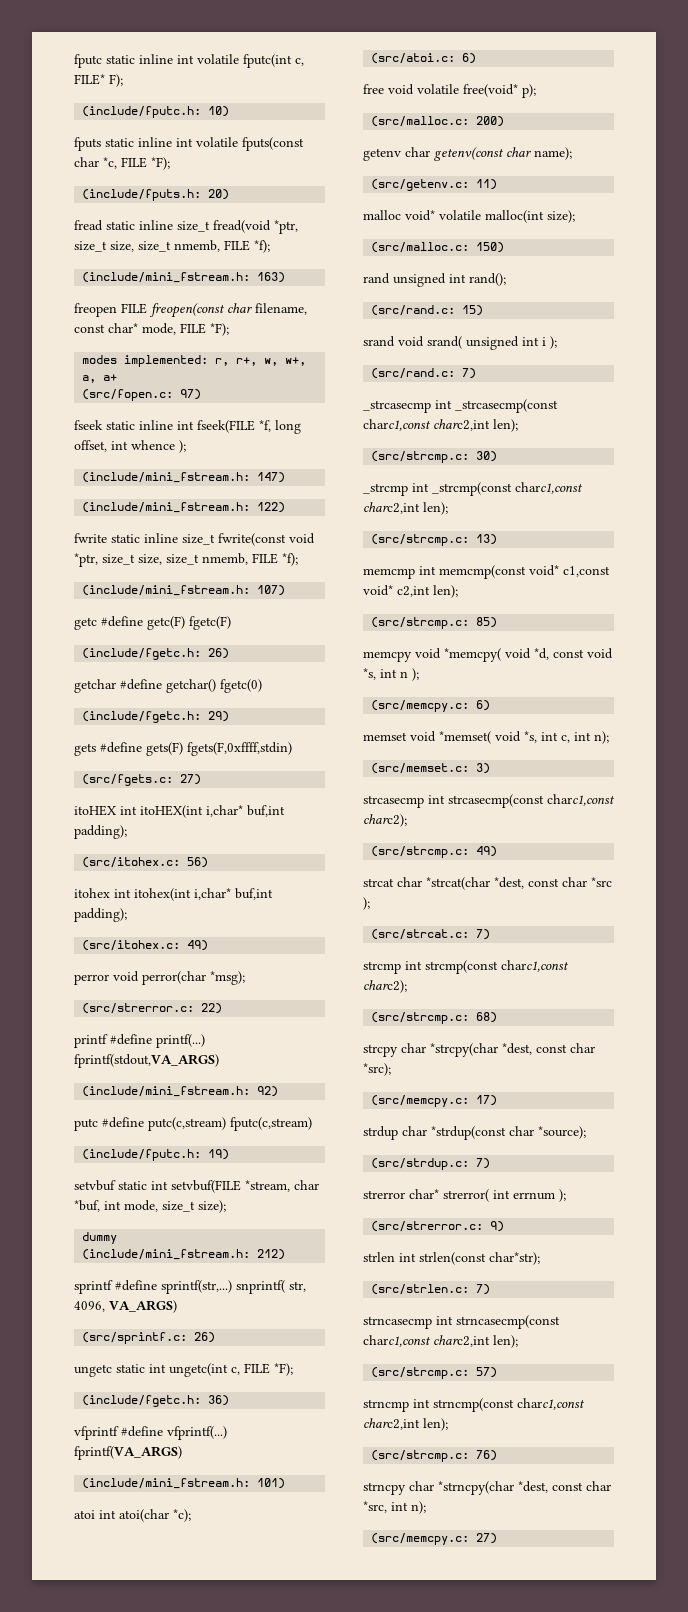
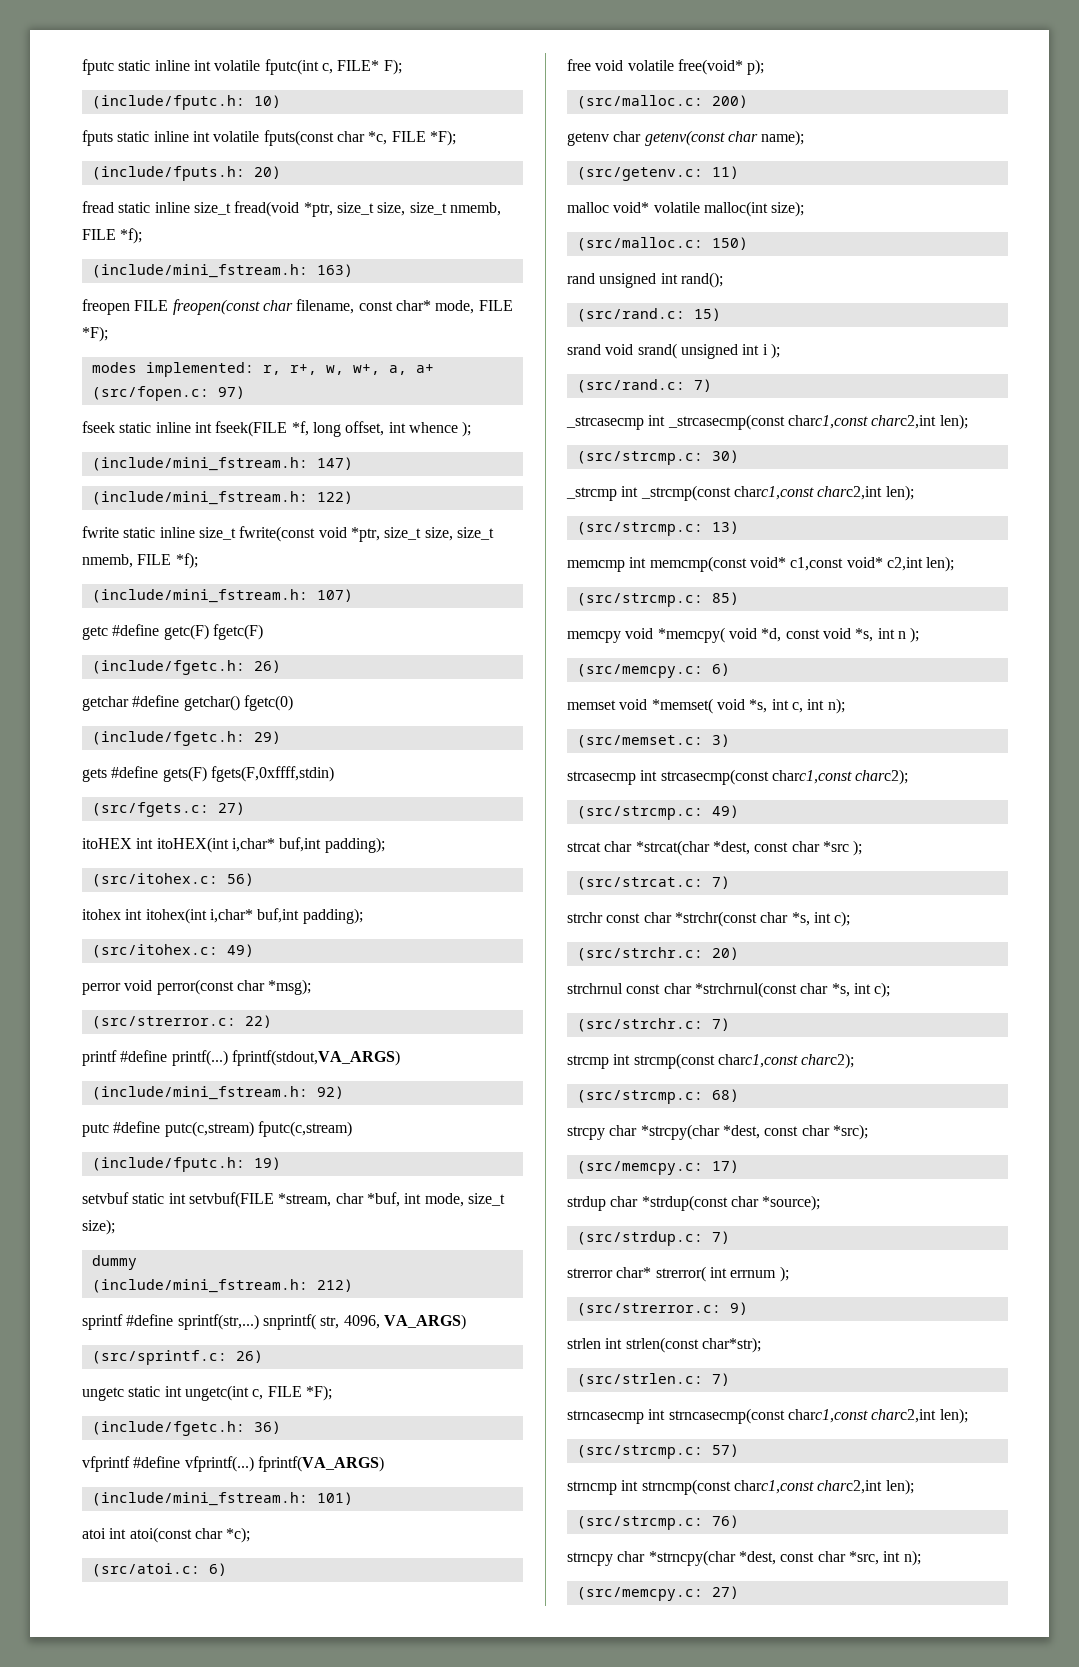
- perror void perror(char *msg);
+ perror void perror(const char *msg);
- atoi int atoi(char *c);
+ atoi int atoi(const char *c);
+ strchr const char *strchr(const char *s, int c);
+ (src/strchr.c: 20)
+ strchrnul const char *strchrnul(const char *s, int c);
+ (src/strchr.c: 7)

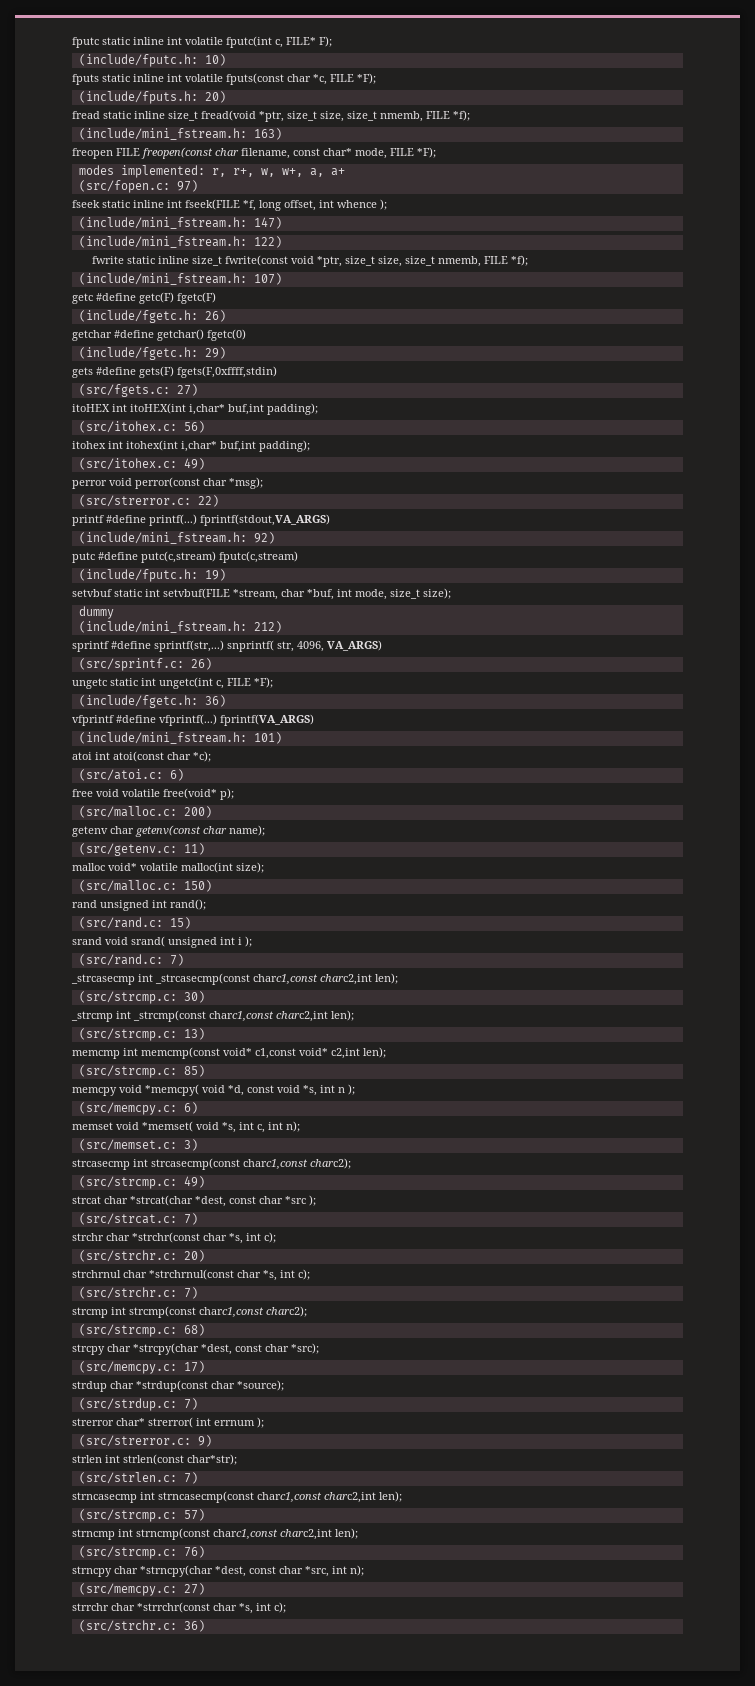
- strchr const char *strchr(const char *s, int c);
+ strchr char *strchr(const char *s, int c);
- strchrnul const char *strchrnul(const char *s, int c);
+ strchrnul char *strchrnul(const char *s, int c);
+ strrchr char *strrchr(const char *s, int c);
+ (src/strchr.c: 36)

